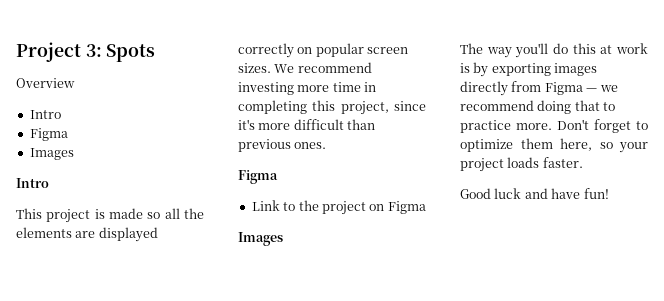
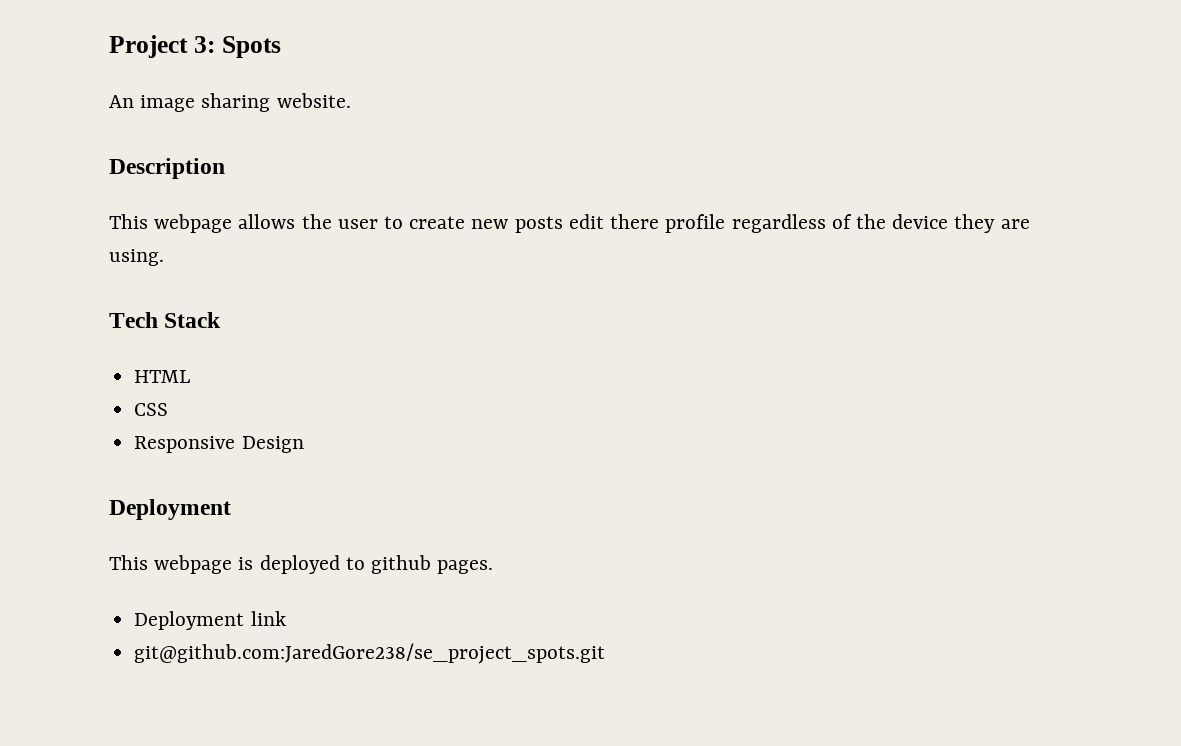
- Overview
- Intro
- Figma
- Images
- Intro
- This project is made so all the elements are displayed correctly on popular screen sizes. We recommend investing more time in completing this project, since it's more difficult than previous ones.
- Figma
- Link to the project on Figma
- Images
- The way you'll do this at work is by exporting images directly from Figma — we recommend doing that to practice more. Don't forget to optimize them here, so your project loads faster.
- Good luck and have fun!
+ An image sharing website.
+ Description
+ This webpage allows the user to create new posts edit there profile regardless of the device they are using.
+ Tech Stack
+ HTML
+ CSS
+ Responsive Design
+ Deployment
+ This webpage is deployed to github pages.
+ Deployment link
+ git@github.com:JaredGore238/se_project_spots.git

